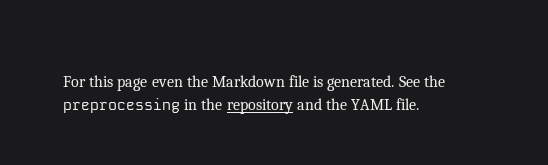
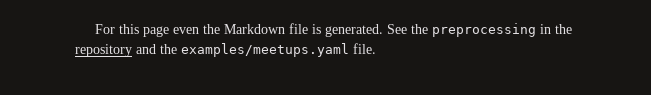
- See the preprocessing in the repository and the YAML file.
+ See the preprocessing in the repository and the examples/meetups.yaml file.

